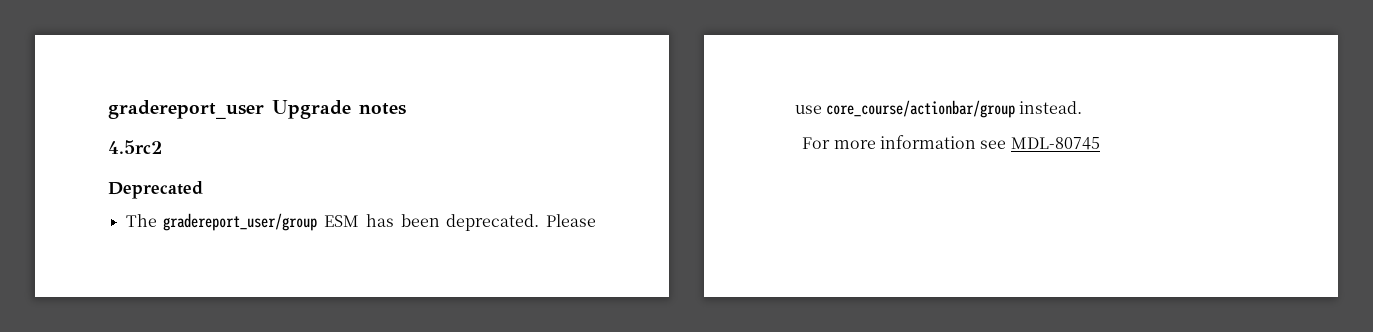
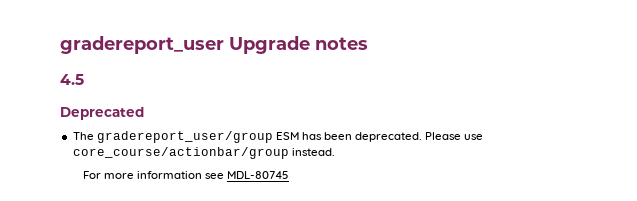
- 4.5rc2
+ 4.5

